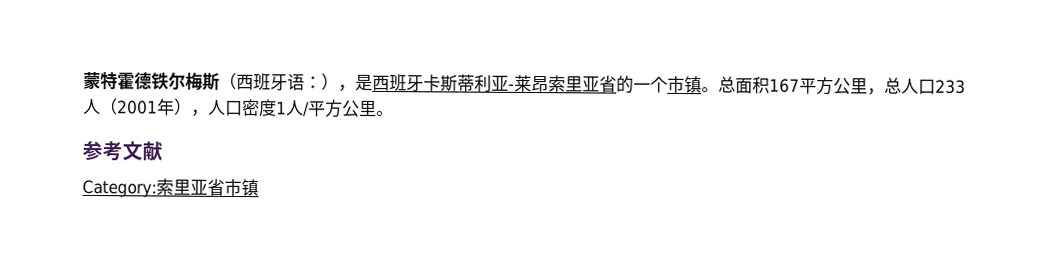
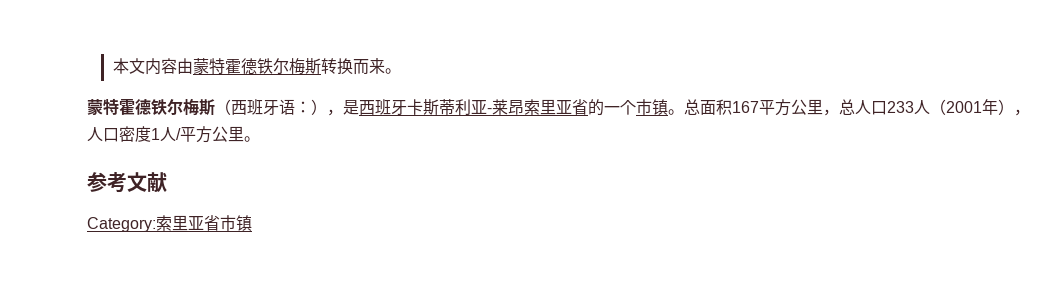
+ 本文内容由蒙特霍德铁尔梅斯转换而来。

